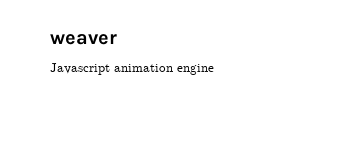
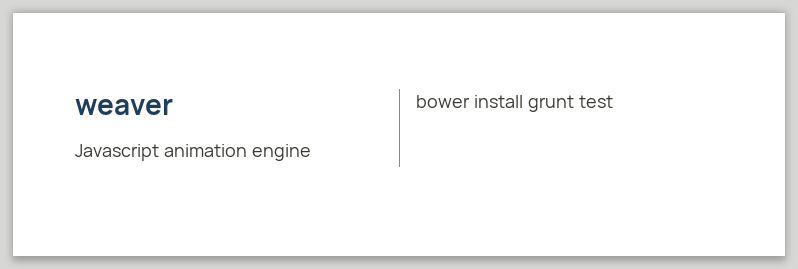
+ bower install grunt test

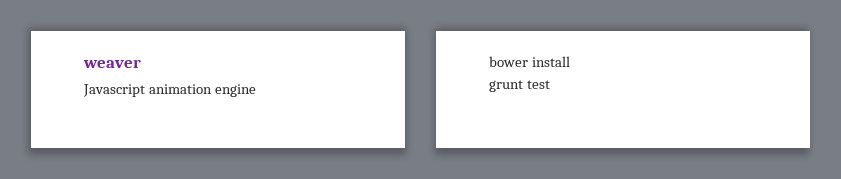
- bower install grunt test
+ bower install
+ grunt test

